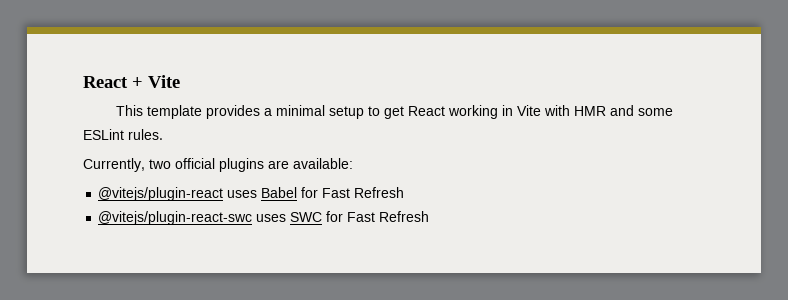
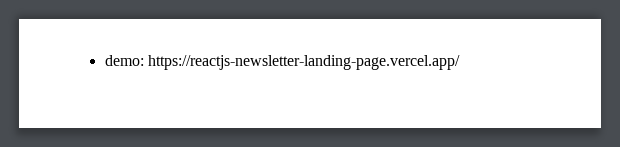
- React + Vite
- This template provides a minimal setup to get React working in Vite with HMR and some ESLint rules.
- Currently, two official plugins are available:
- @vitejs/plugin-react uses Babel for Fast Refresh
- @vitejs/plugin-react-swc uses SWC for Fast Refresh
+ demo: https://reactjs-newsletter-landing-page.vercel.app/

